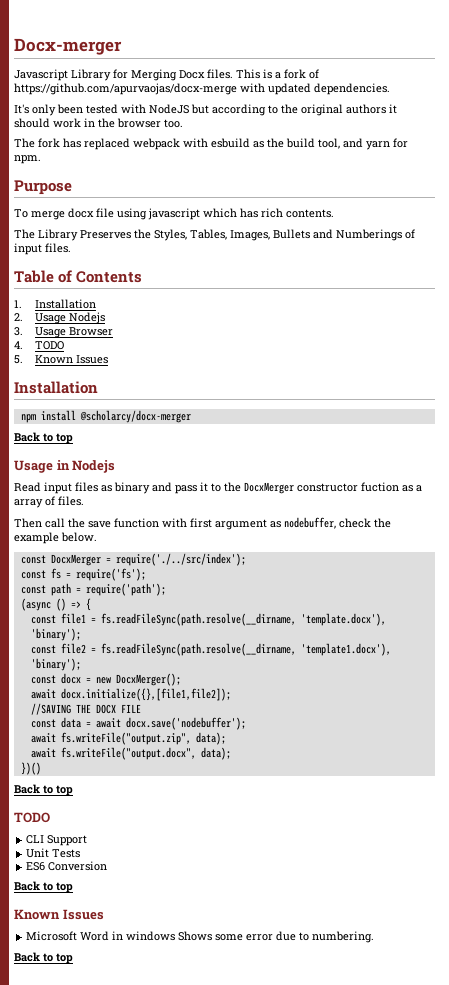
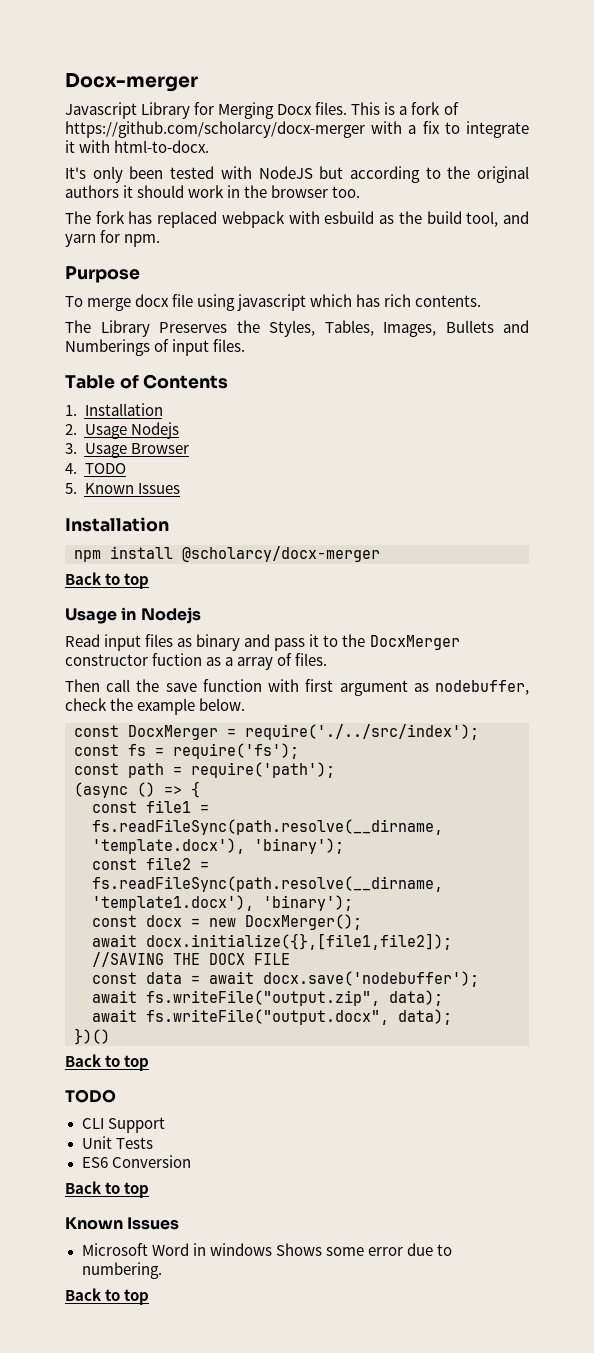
- This is a fork of https://github.com/apurvaojas/docx-merge with updated dependencies.
+ This is a fork of https://github.com/scholarcy/docx-merger with a fix to integrate it with html-to-docx.

